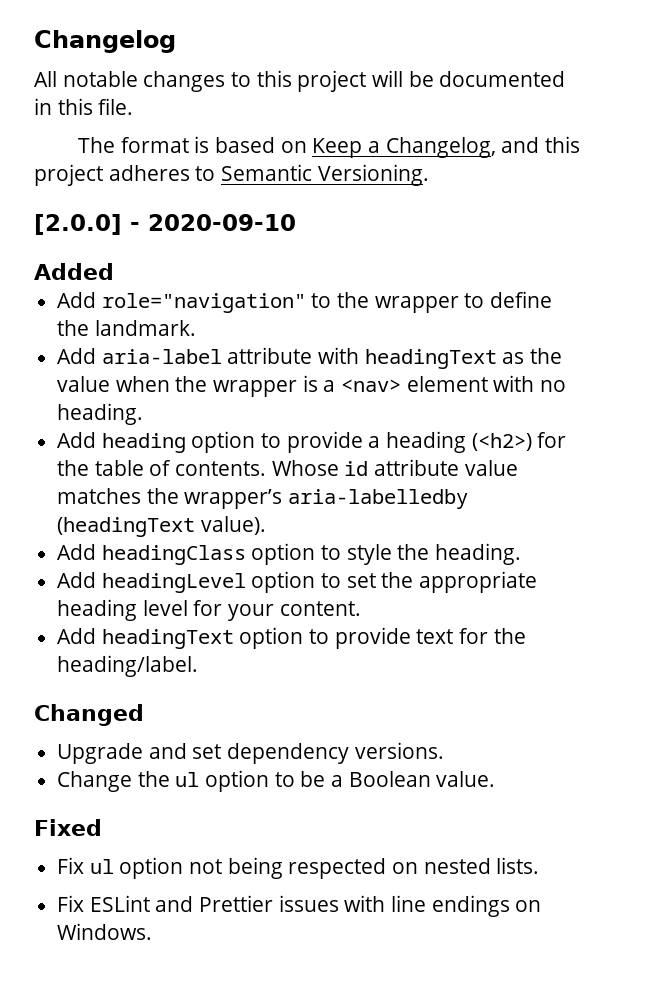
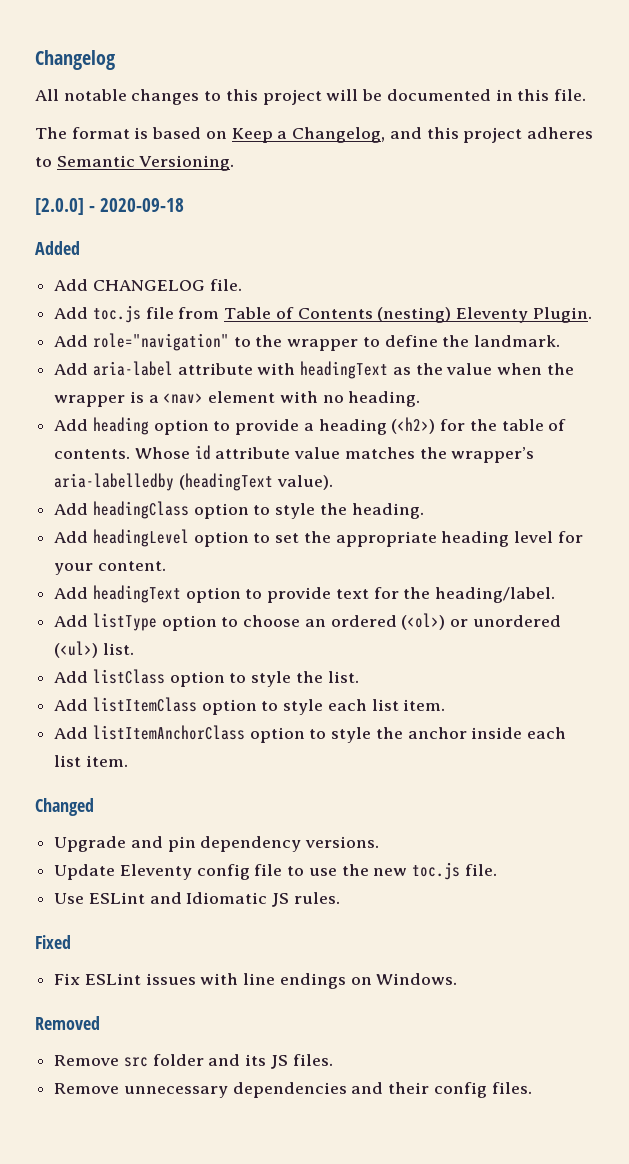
- [2.0.0] - 2020-09-10
+ [2.0.0] - 2020-09-18
+ Add CHANGELOG file.
+ Add toc.js file from Table of Contents (nesting) Eleventy Plugin.
+ Add listType option to choose an ordered (<ol>) or unordered (<ul>) list.
+ Add listClass option to style the list.
+ Add listItemClass option to style each list item.
+ Add listItemAnchorClass option to style the anchor inside each list item.
- Upgrade and set dependency versions.
+ Upgrade and pin dependency versions.
- Change the ul option to be a Boolean value.
+ Update Eleventy config file to use the new toc.js file.
+ Use ESLint and Idiomatic JS rules.
  Fixed
- Fix ul option not being respected on nested lists.
- Fix ESLint and Prettier issues with line endings on Windows.
+ Fix ESLint issues with line endings on Windows.
+ Removed
+ Remove src folder and its JS files.
+ Remove unnecessary dependencies and their config files.

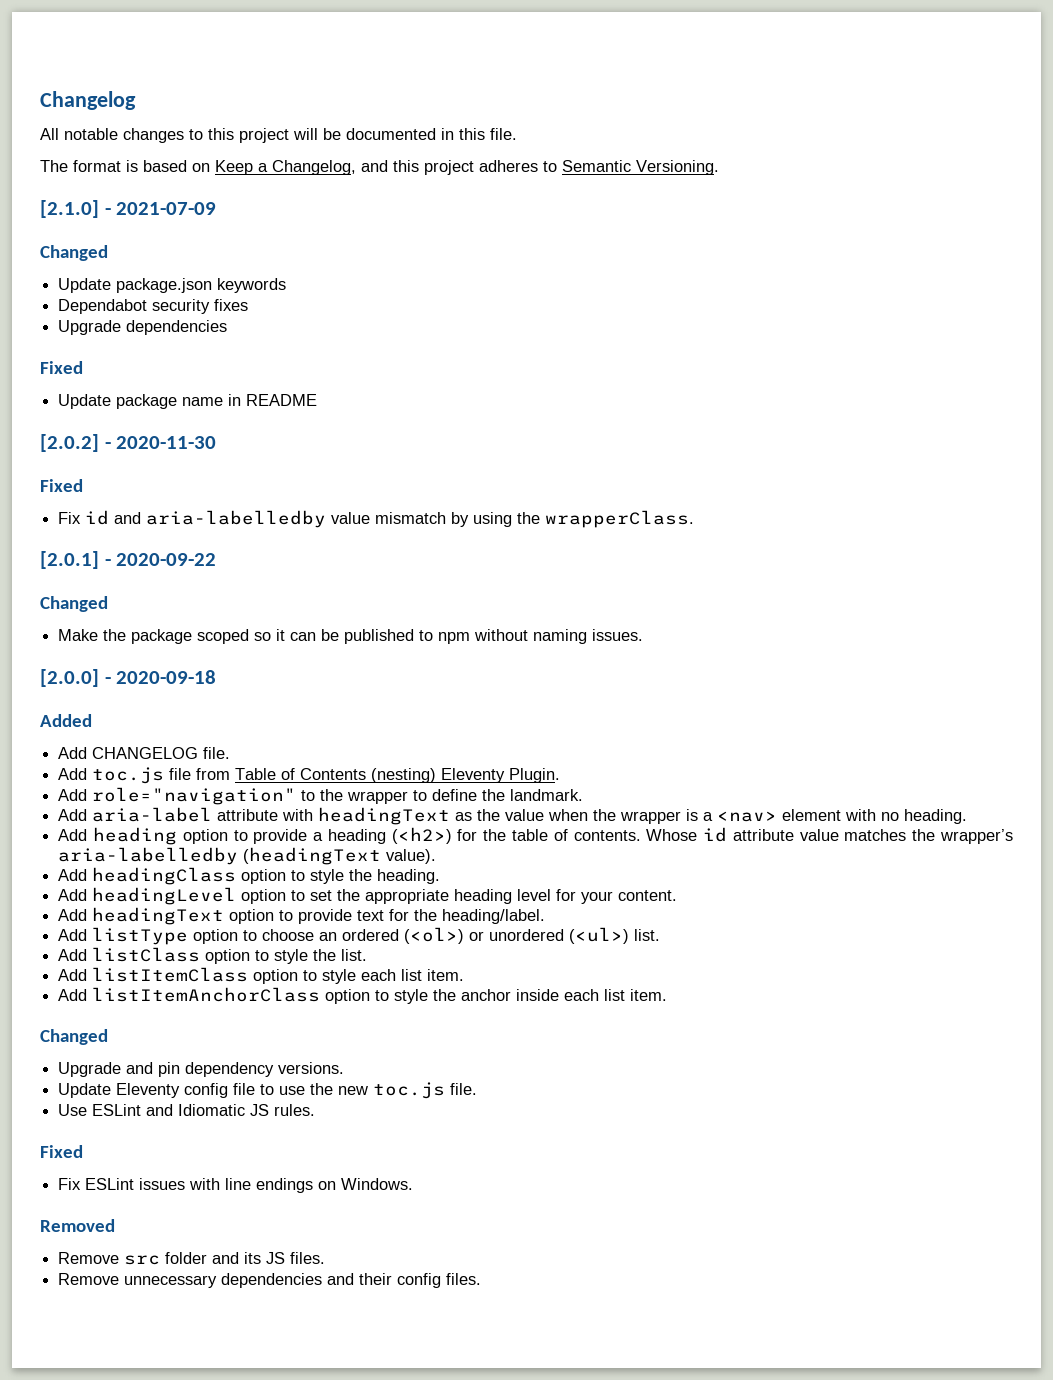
+ [2.1.0] - 2021-07-09
+ Changed
+ Update package.json keywords
+ Dependabot security fixes
+ Upgrade dependencies
+ Fixed
+ Update package name in README
+ [2.0.2] - 2020-11-30
+ Fixed
+ Fix id and aria-labelledby value mismatch by using the wrapperClass.
+ [2.0.1] - 2020-09-22
+ Changed
+ Make the package scoped so it can be published to npm without naming issues.

